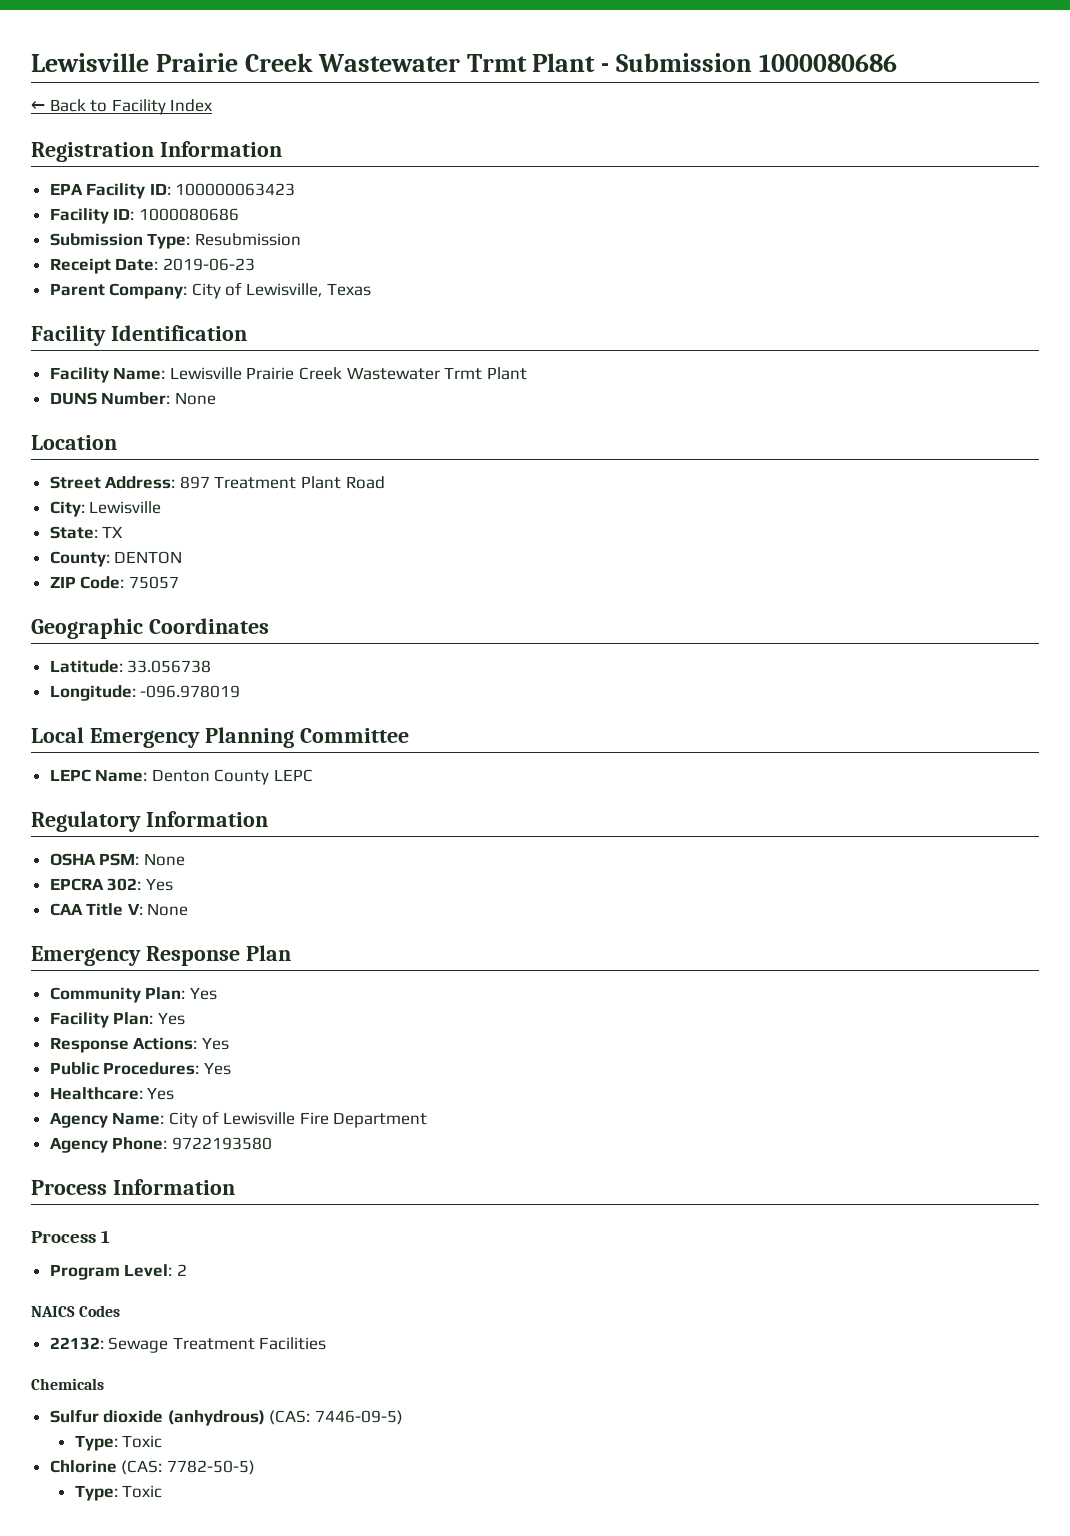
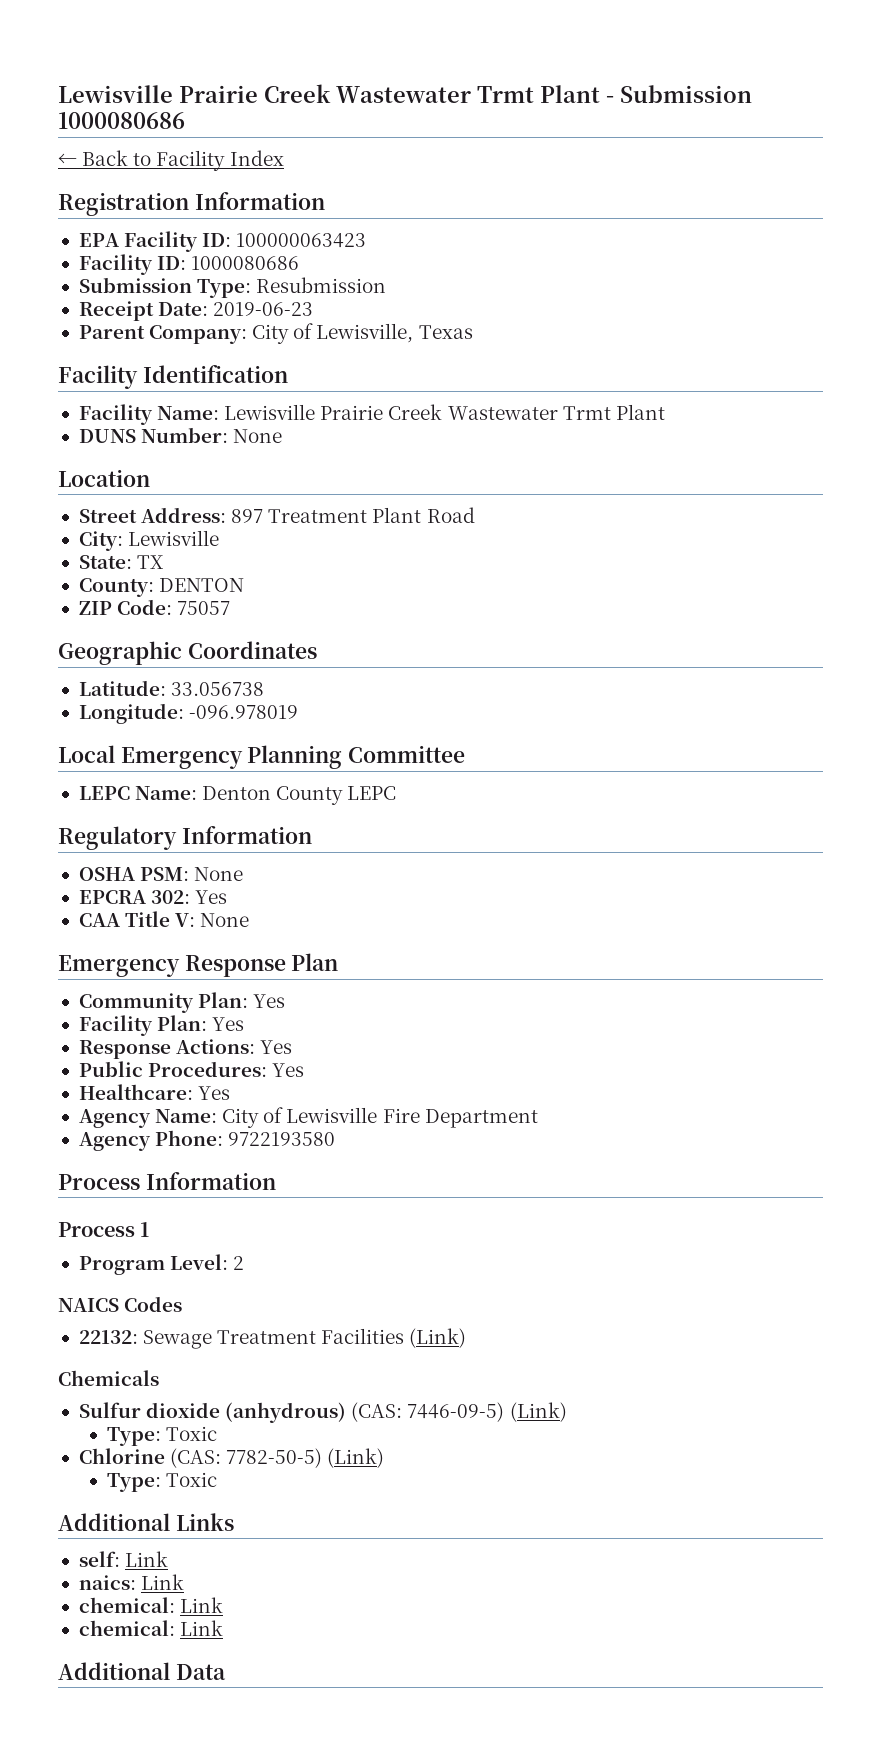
- 22132: Sewage Treatment Facilities
+ 22132: Sewage Treatment Facilities (Link)
- Sulfur dioxide (anhydrous) (CAS: 7446-09-5)
+ Sulfur dioxide (anhydrous) (CAS: 7446-09-5) (Link)
- Chlorine (CAS: 7782-50-5)
+ Chlorine (CAS: 7782-50-5) (Link)
  Type: Toxic
+ Additional Links
+ self: Link
+ naics: Link
+ chemical: Link
+ chemical: Link
+ Additional Data

